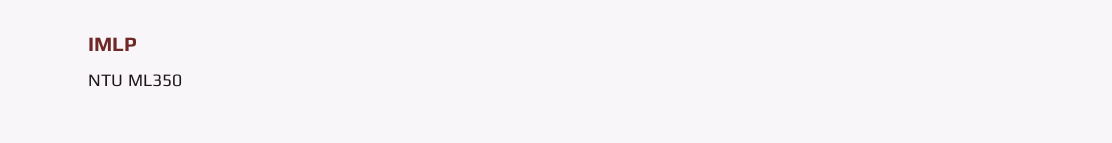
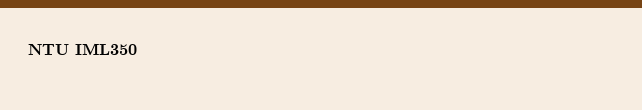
- IMLP
- NTU ML350
+ NTU IML350

